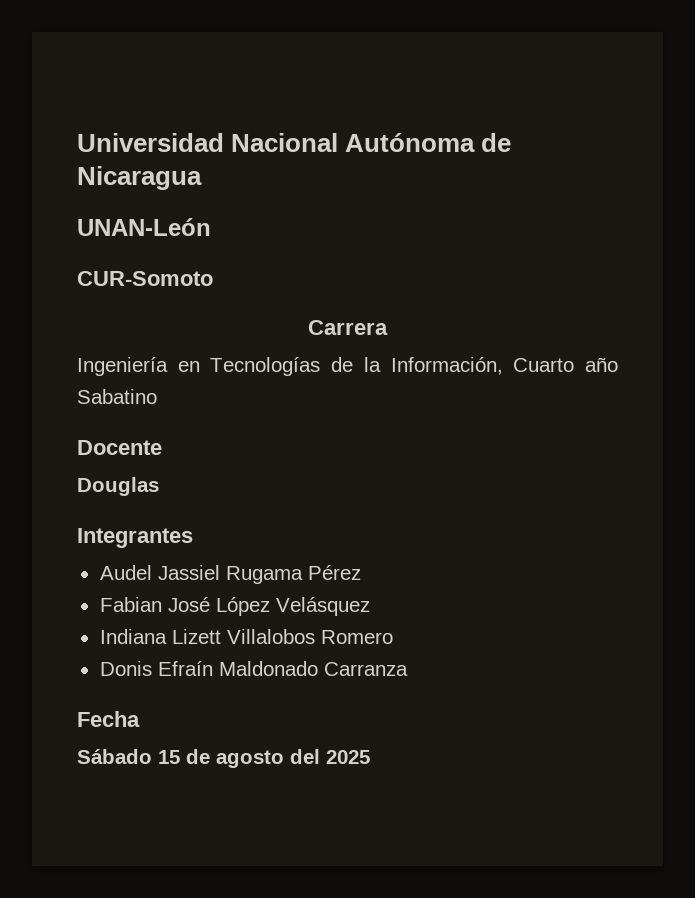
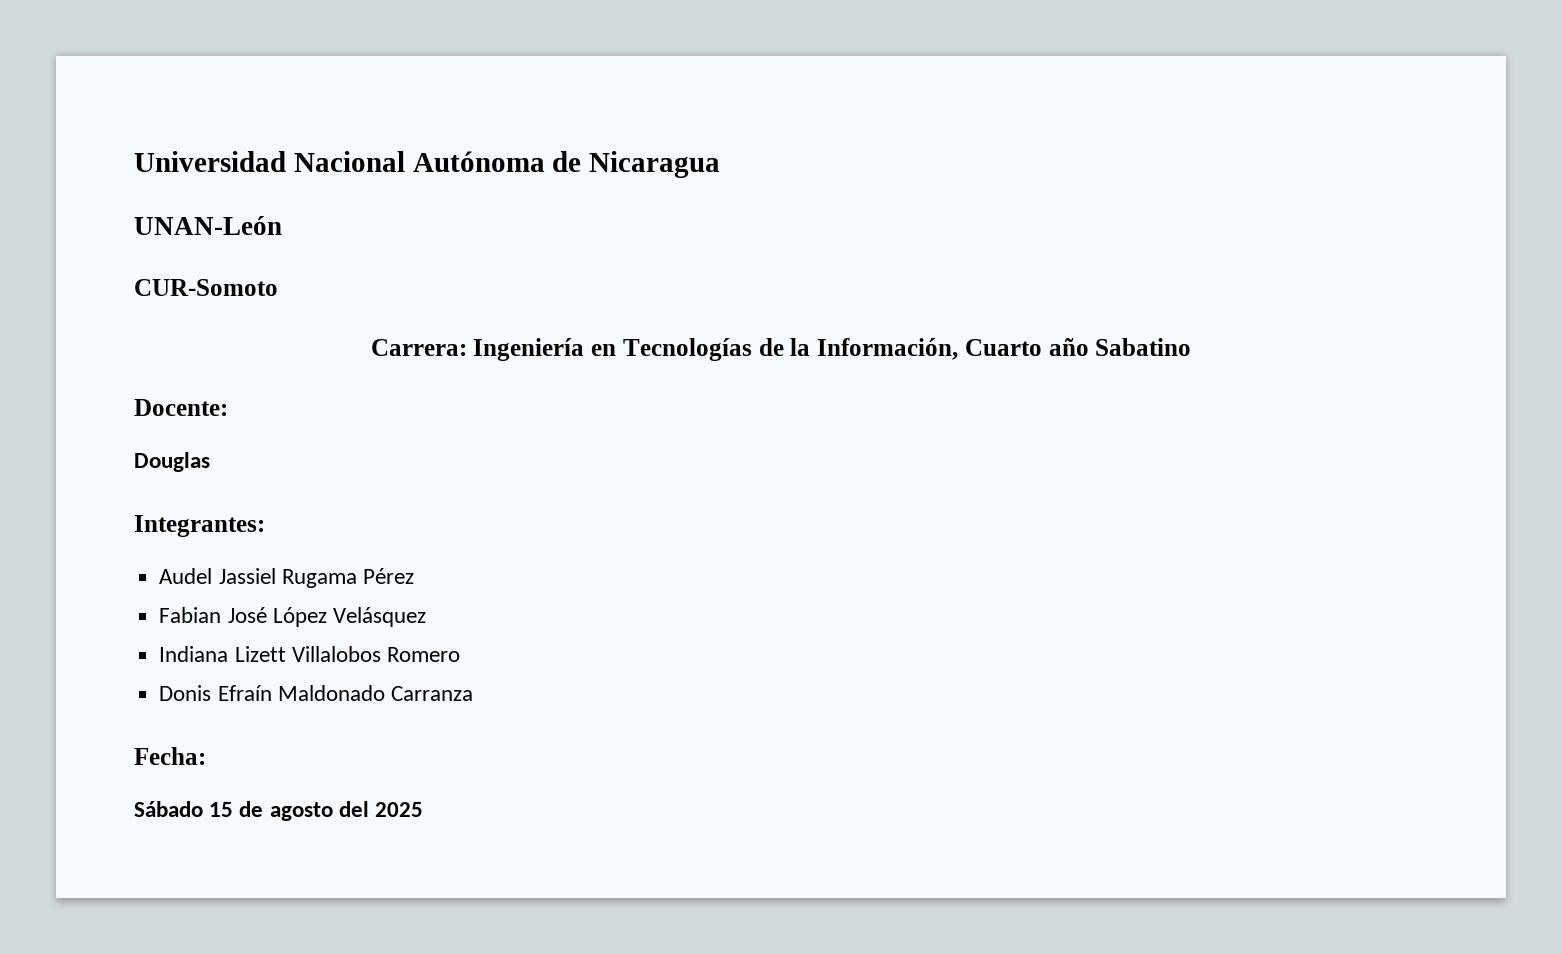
- Carrera
- Ingeniería en Tecnologías de la Información, Cuarto año Sabatino
+ Carrera: Ingeniería en Tecnologías de la Información, Cuarto año Sabatino
- Docente
+ Docente:
- Integrantes
+ Integrantes:
- Fecha
+ Fecha:

